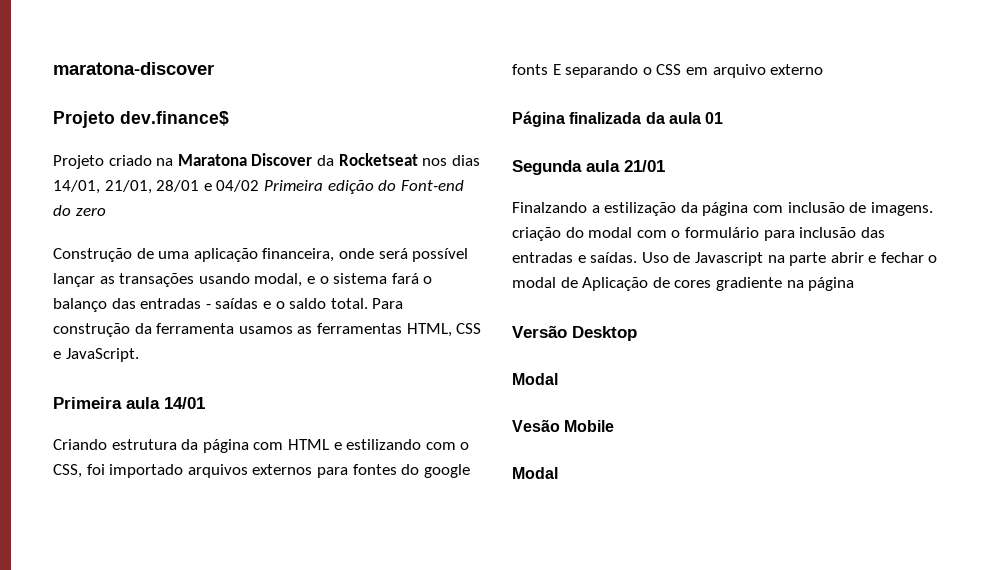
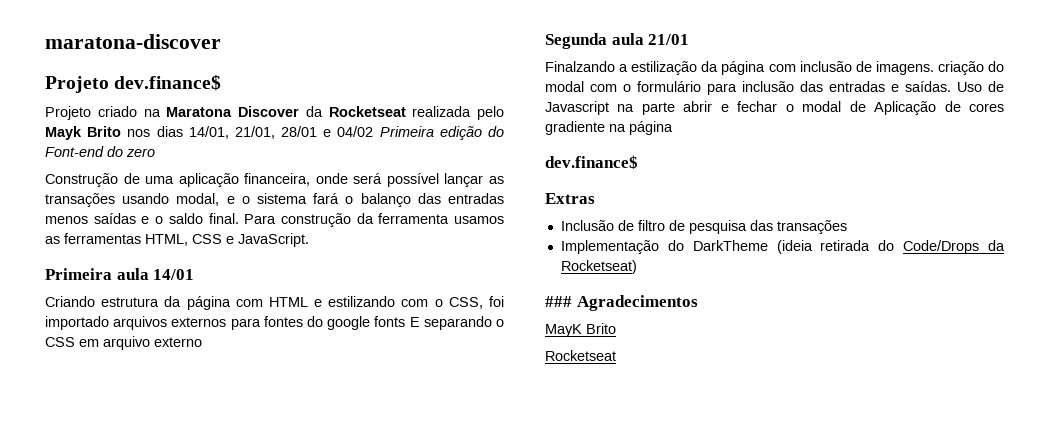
- Projeto criado na Maratona Discover da Rocketseat nos dias 14/01, 21/01, 28/01 e 04/02 Primeira edição do Font-end do zero
+ Projeto criado na Maratona Discover da Rocketseat realizada pelo Mayk Brito nos dias 14/01, 21/01, 28/01 e 04/02 Primeira edição do Font-end do zero
- Construção de uma aplicação financeira, onde será possível lançar as transações usando modal, e o sistema fará o balanço das entradas - saídas e o saldo total.
+ Construção de uma aplicação financeira, onde será possível lançar as transações usando modal, e o sistema fará o balanço das entradas menos saídas e o saldo final.
- Página finalizada da aula 01
  Uso de Javascript na parte abrir e fechar o modal de Aplicação de cores gradiente na página
- Versão Desktop
- Modal
- Vesão Mobile
- Modal
+ dev.finance$
+ Extras
+ Inclusão de filtro de pesquisa das transações
+ Implementação do DarkTheme (ideia retirada do Code/Drops da Rocketseat)
+ ### Agradecimentos
+ MayK Brito
+ Rocketseat

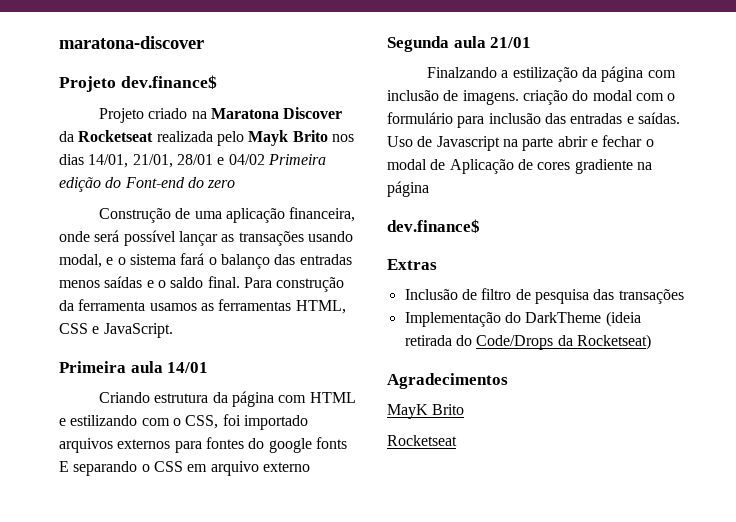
- ### Agradecimentos
+ Agradecimentos

